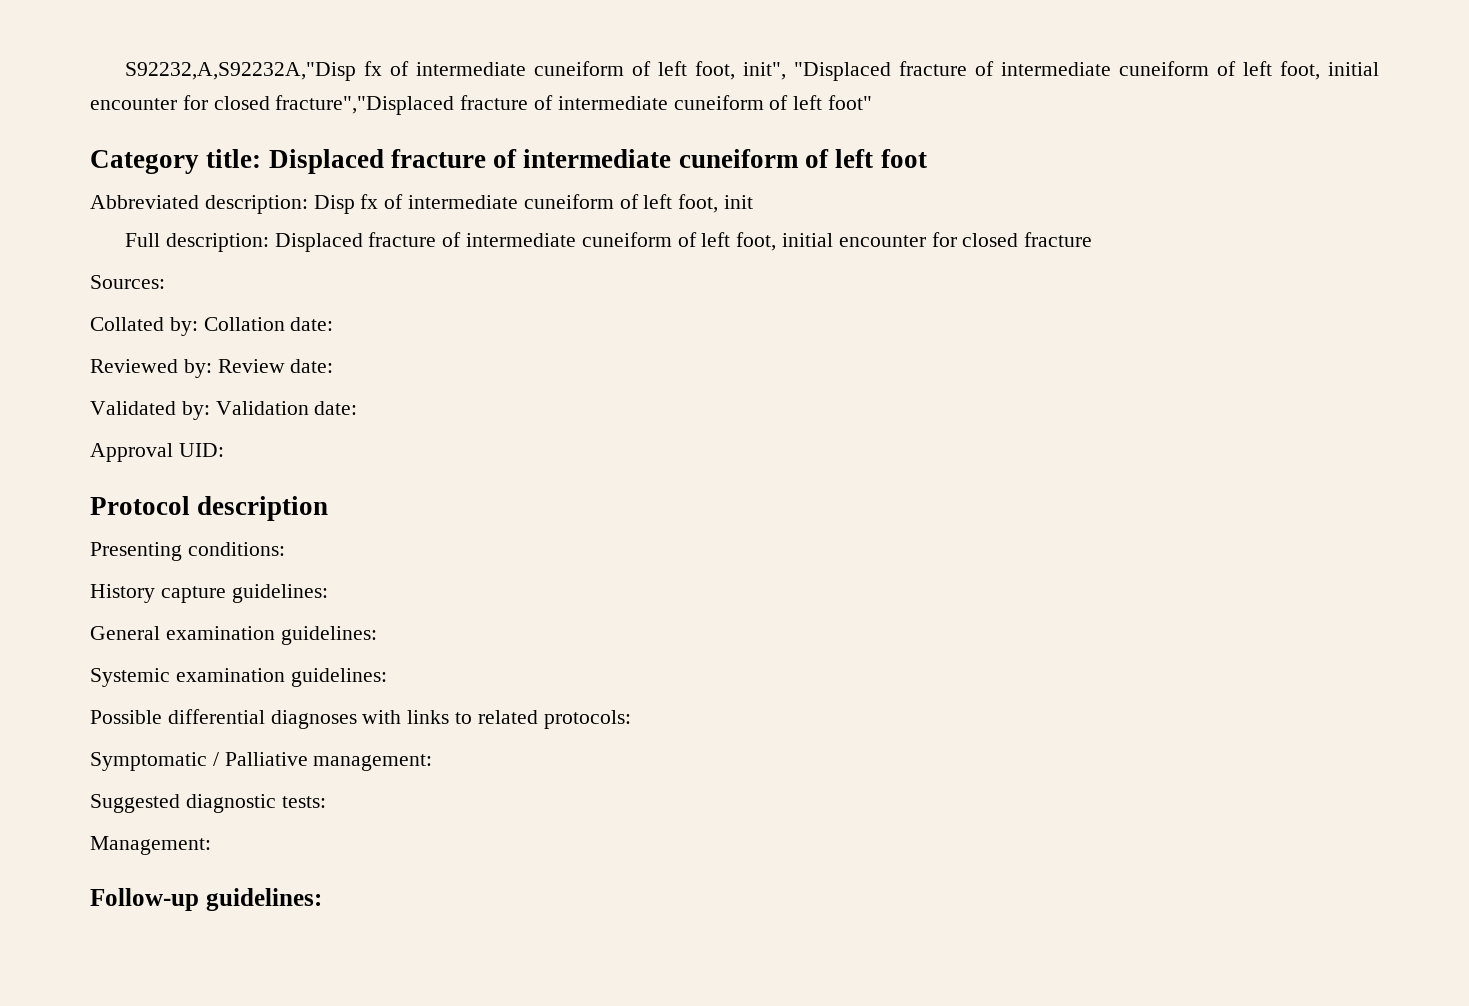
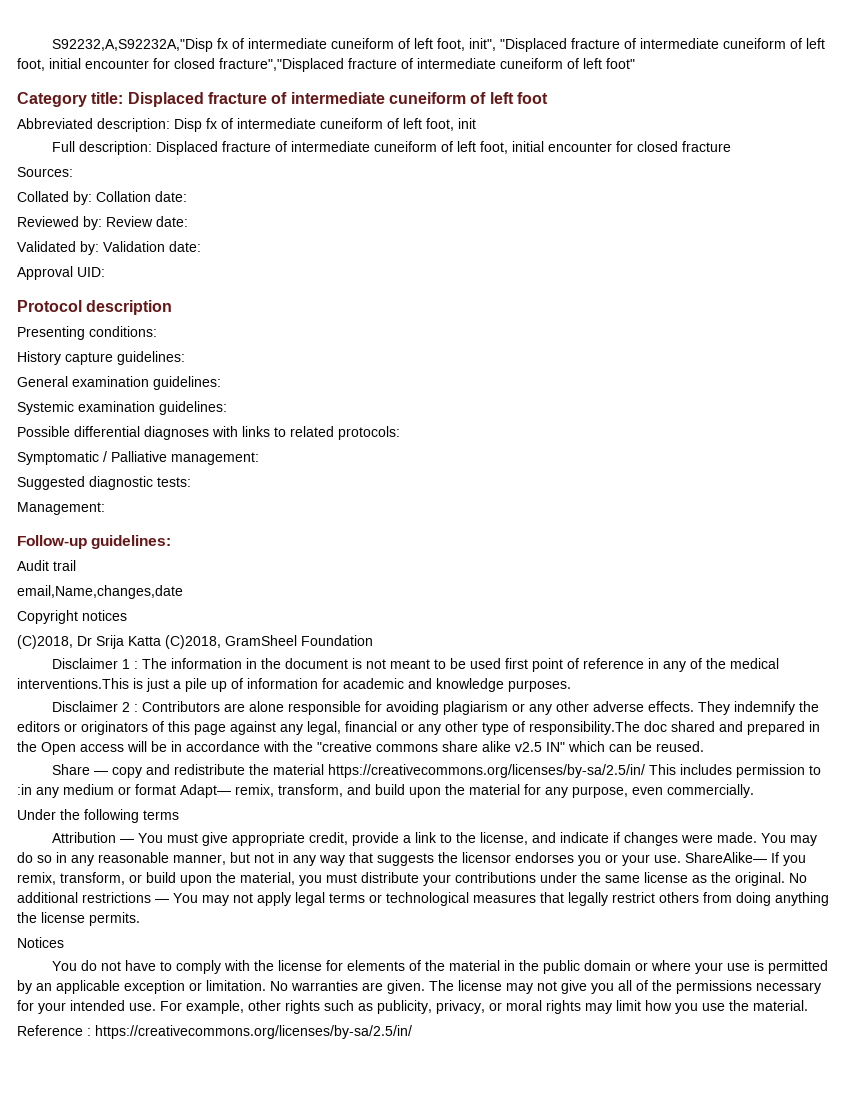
+ Audit trail
+ email,Name,changes,date
+ Copyright notices
+ (C)2018, Dr Srija Katta (C)2018, GramSheel Foundation
+ Disclaimer 1 : The information in the document is not meant to be used first point of reference in any of the medical interventions.This is just a pile up of information for academic and knowledge purposes.
+ Disclaimer 2 : Contributors are alone responsible for avoiding plagiarism or any other adverse effects. They indemnify the editors or originators of this page against any legal, financial or any other type of responsibility.The doc shared and prepared in the Open access will be in accordance with the "creative commons share alike v2.5 IN" which can be reused.
+ Share — copy and redistribute the material https://creativecommons.org/licenses/by-sa/2.5/in/ This includes permission to :in any medium or format Adapt— remix, transform, and build upon the material for any purpose, even commercially.
+ Under the following terms
+ Attribution — You must give appropriate credit, provide a link to the license, and indicate if changes were made. You may do so in any reasonable manner, but not in any way that suggests the licensor endorses you or your use. ShareAlike— If you remix, transform, or build upon the material, you must distribute your contributions under the same license as the original. No additional restrictions — You may not apply legal terms or technological measures that legally restrict others from doing anything the license permits.
+ Notices
+ You do not have to comply with the license for elements of the material in the public domain or where your use is permitted by an applicable exception or limitation. No warranties are given. The license may not give you all of the permissions necessary for your intended use. For example, other rights such as publicity, privacy, or moral rights may limit how you use the material.
+ Reference : https://creativecommons.org/licenses/by-sa/2.5/in/

